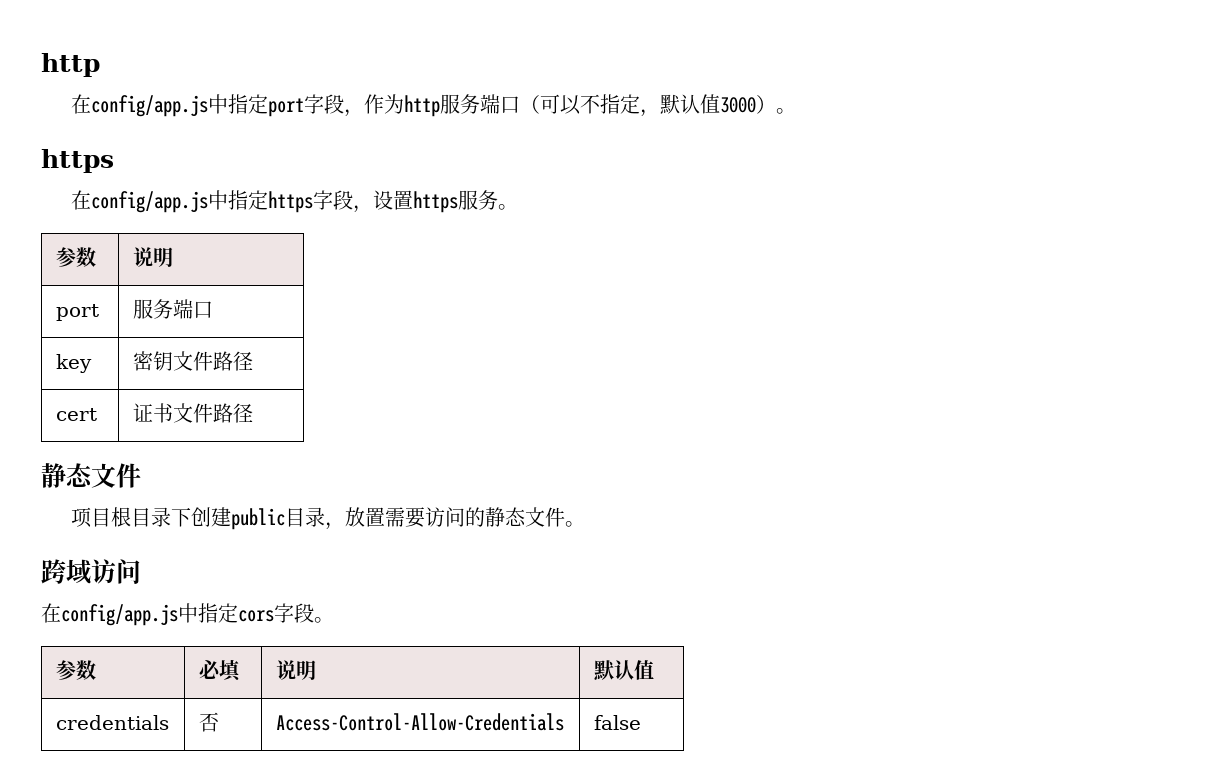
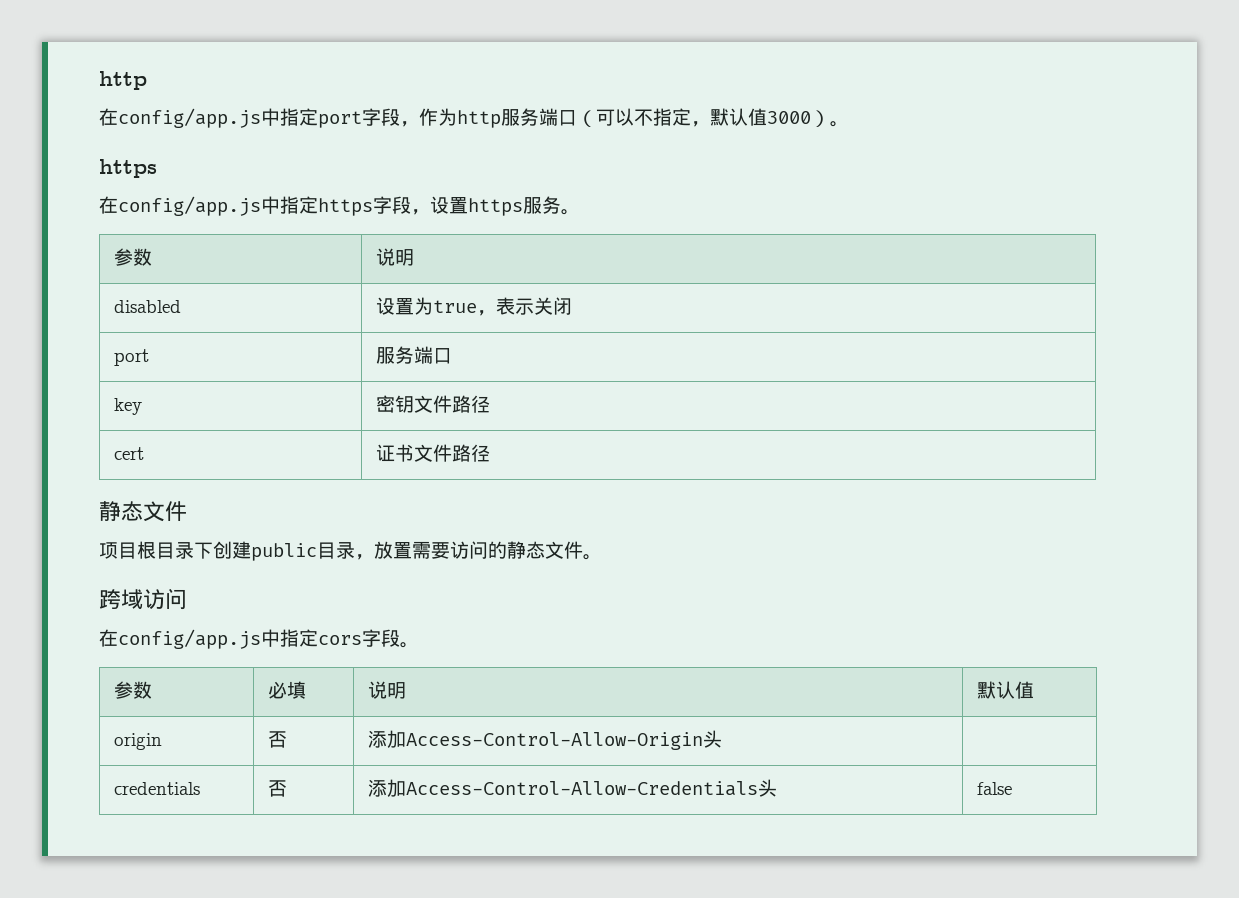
+ disabled | 设置为true，表示关闭
+ origin | 否 | 添加Access-Control-Allow-Origin头 |
- credentials | 否 | Access-Control-Allow-Credentials | false
+ credentials | 否 | 添加Access-Control-Allow-Credentials头 | false

